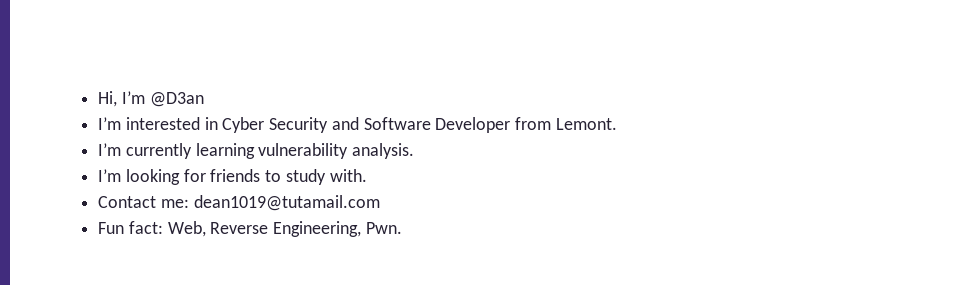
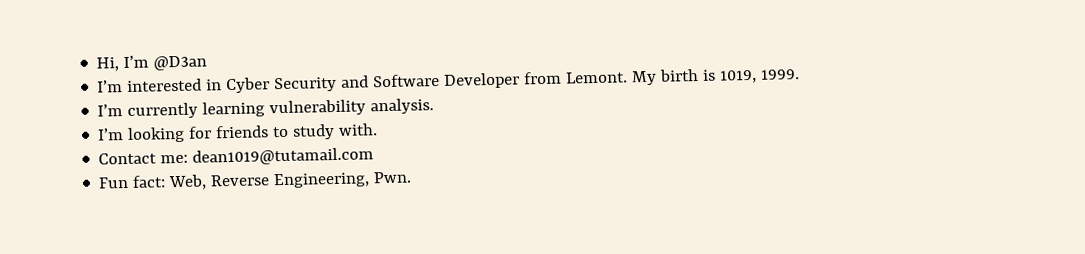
+ My birth is 1019, 1999.

